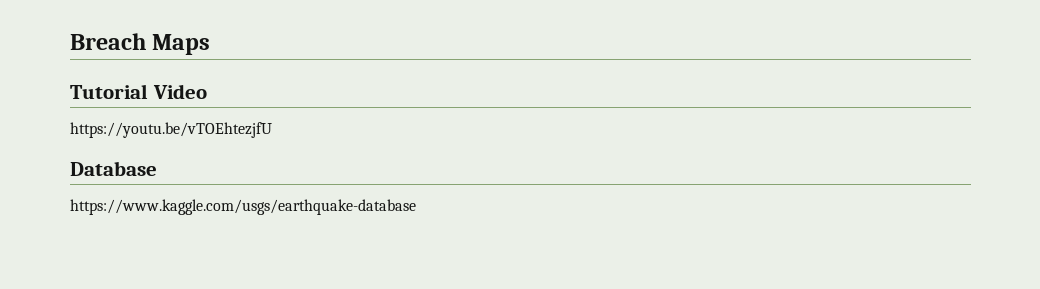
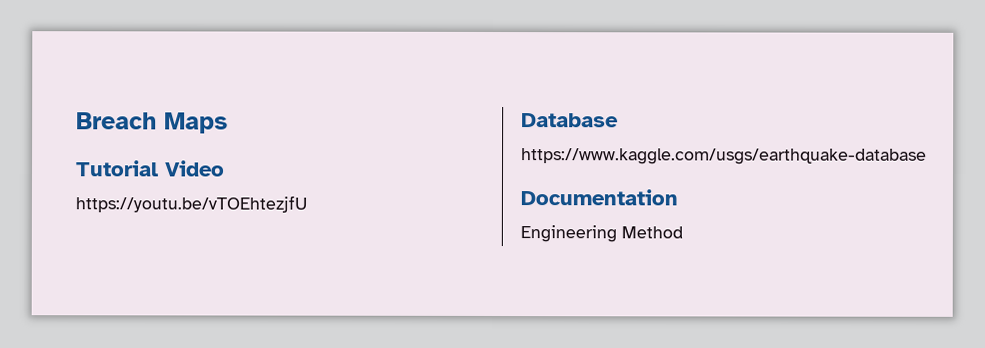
+ Documentation
+ Engineering Method

